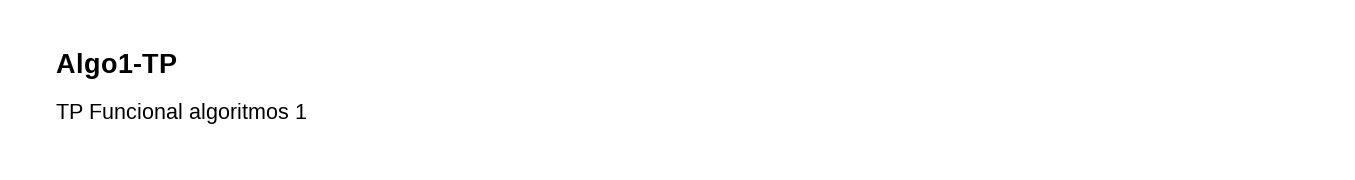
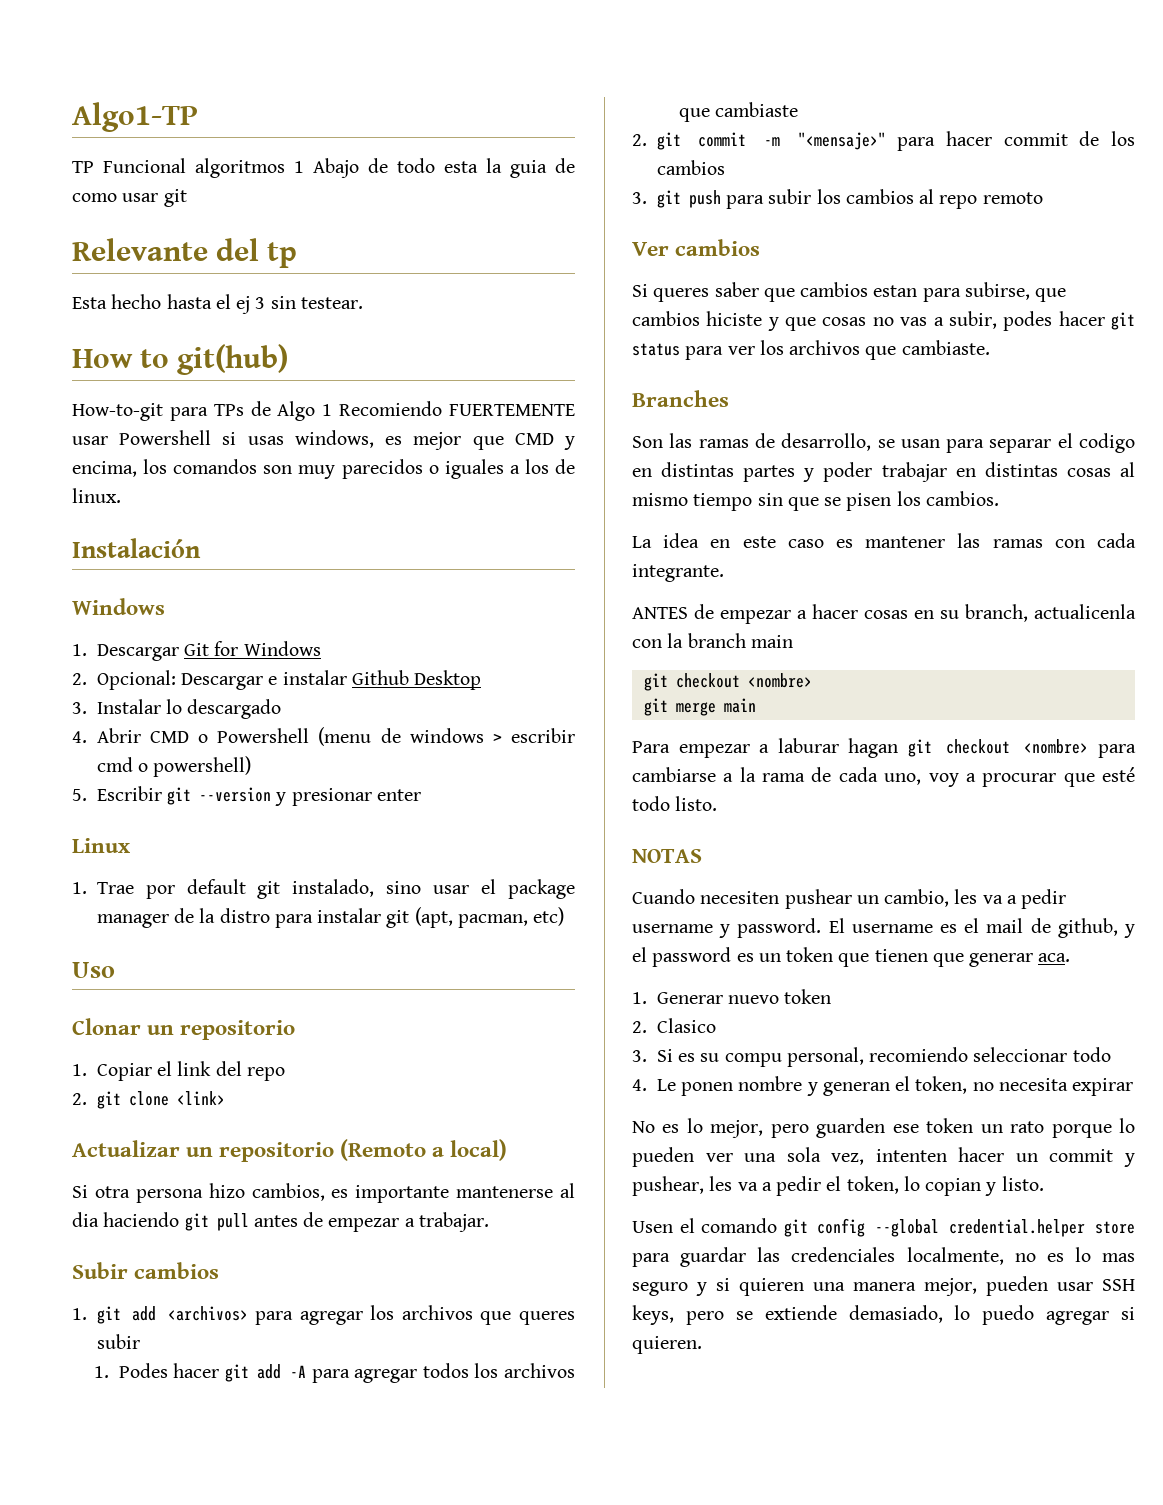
- TP Funcional algoritmos 1
+ TP Funcional algoritmos 1 Abajo de todo esta la guia de como usar git
+ Relevante del tp
+ Esta hecho hasta el ej 3 sin testear.
+ How to git(hub)
+ How-to-git para TPs de Algo 1 Recomiendo FUERTEMENTE usar Powershell si usas windows, es mejor que CMD y encima, los comandos son muy parecidos o iguales a los de linux.
+ Instalación
+ Windows
+ 1. Descargar Git for Windows
+ 2. Opcional: Descargar e instalar Github Desktop
+ 3. Instalar lo descargado
+ 4. Abrir CMD o Powershell (menu de windows > escribir cmd o powershell)
+ 5. Escribir git --version y presionar enter
+ Linux
+ 1. Trae por default git instalado, sino usar el package manager de la distro para instalar git (apt, pacman, etc)
+ Uso
+ Clonar un repositorio
+ 1. Copiar el link del repo
+ 2. git clone <link>
+ Actualizar un repositorio (Remoto a local)
+ Si otra persona hizo cambios, es importante mantenerse al dia haciendo git pull antes de empezar a trabajar.
+ Subir cambios
+ 1. git add <archivos> para agregar los archivos que queres subir
+ 1. Podes hacer git add -A para agregar todos los archivos que cambiaste
+ 2. git commit -m "<mensaje>" para hacer commit de los cambios
+ 3. git push para subir los cambios al repo remoto
+ Ver cambios
+ Si queres saber que cambios estan para subirse, que cambios hiciste y que cosas no vas a subir, podes hacer git status para ver los archivos que cambiaste.
+ Branches
+ Son las ramas de desarrollo, se usan para separar el codigo en distintas partes y poder trabajar en distintas cosas al mismo tiempo sin que se pisen los cambios.
+ La idea en este caso es mantener las ramas con cada integrante.
+ ANTES de empezar a hacer cosas en su branch, actualicenla con la branch main
+ git checkout <nombre>
+ git merge main
+ Para empezar a laburar hagan git checkout <nombre> para cambiarse a la rama de cada uno, voy a procurar que esté todo listo.
+ NOTAS
+ Cuando necesiten pushear un cambio, les va a pedir username y password. El username es el mail de github, y el password es un token que tienen que generar aca.
+ 1. Generar nuevo token
+ 2. Clasico
+ 3. Si es su compu personal, recomiendo seleccionar todo
+ 4. Le ponen nombre y generan el token, no necesita expirar
+ No es lo mejor, pero guarden ese token un rato porque lo pueden ver una sola vez, intenten hacer un commit y pushear, les va a pedir el token, lo copian y listo.
+ Usen el comando git config --global credential.helper store para guardar las credenciales localmente, no es lo mas seguro y si quieren una manera mejor, pueden usar SSH keys, pero se extiende demasiado, lo puedo agregar si quieren.

